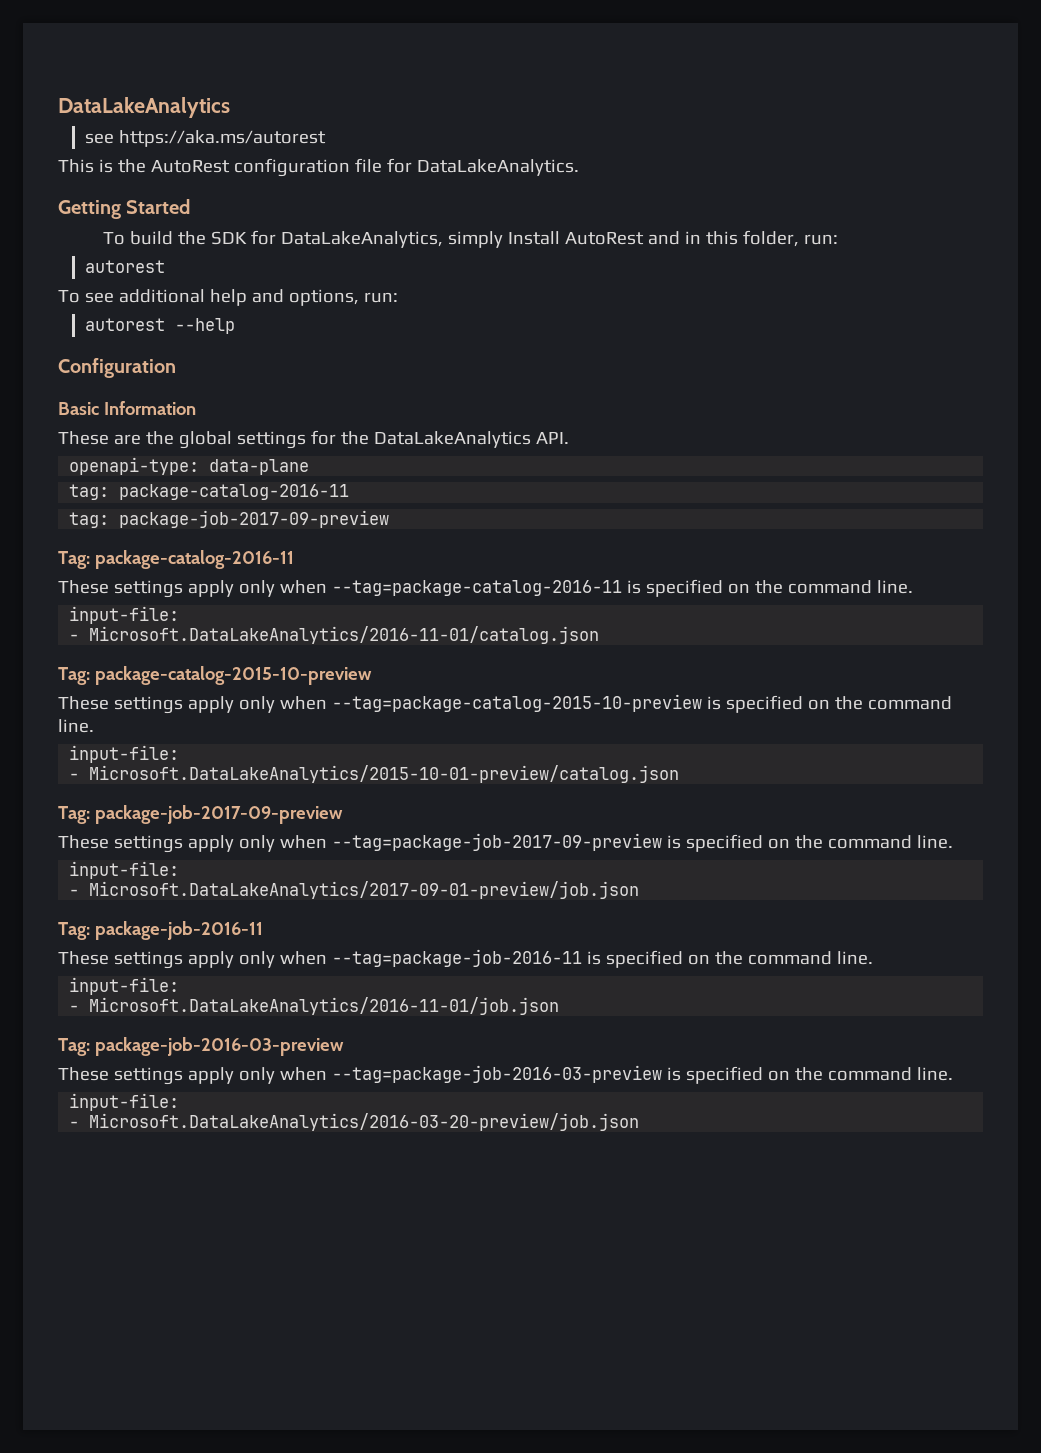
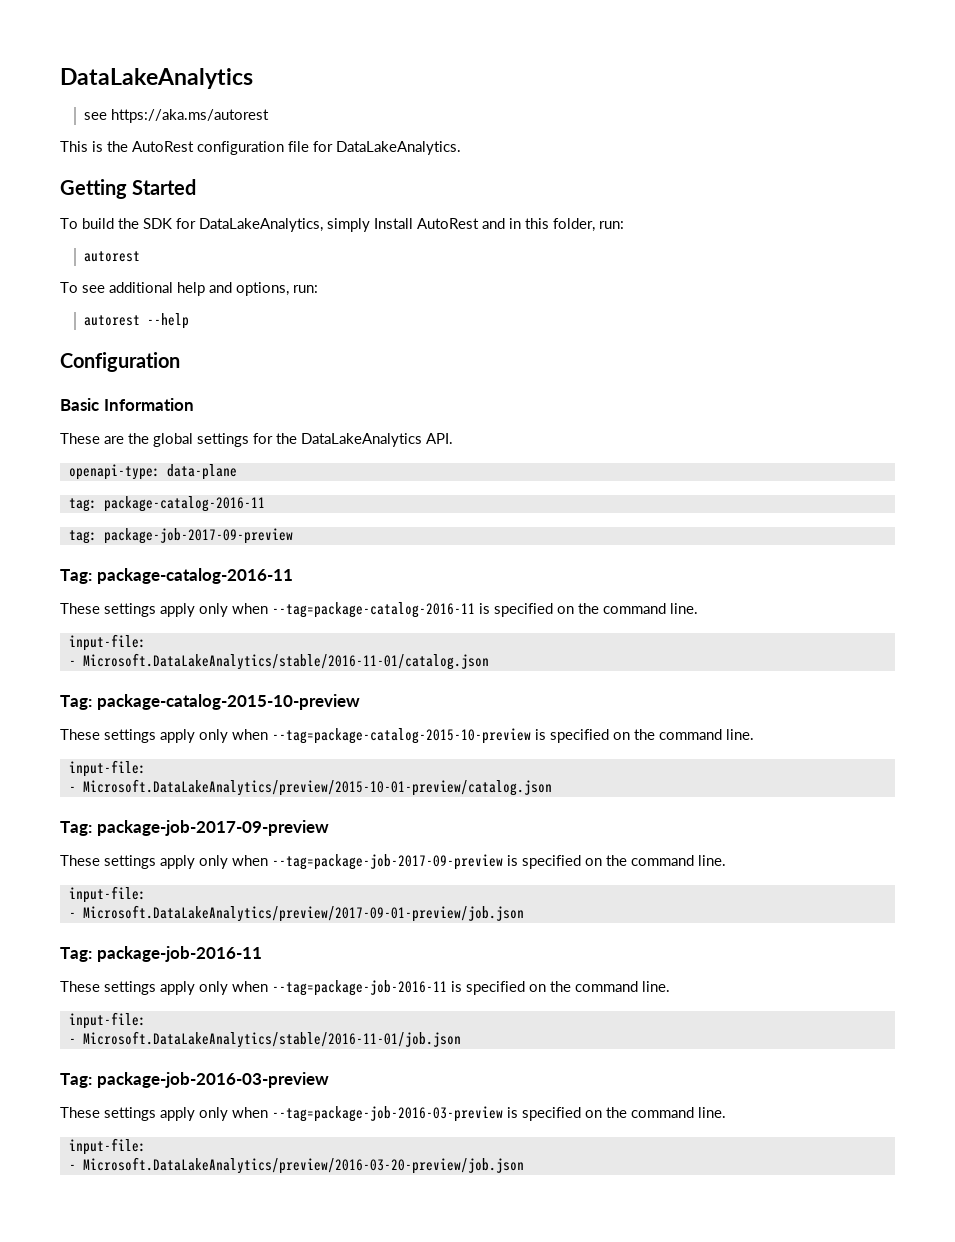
- - Microsoft.DataLakeAnalytics/2016-11-01/catalog.json
+ - Microsoft.DataLakeAnalytics/stable/2016-11-01/catalog.json
- - Microsoft.DataLakeAnalytics/2015-10-01-preview/catalog.json
+ - Microsoft.DataLakeAnalytics/preview/2015-10-01-preview/catalog.json
- - Microsoft.DataLakeAnalytics/2017-09-01-preview/job.json
+ - Microsoft.DataLakeAnalytics/preview/2017-09-01-preview/job.json
- - Microsoft.DataLakeAnalytics/2016-11-01/job.json
+ - Microsoft.DataLakeAnalytics/stable/2016-11-01/job.json
- - Microsoft.DataLakeAnalytics/2016-03-20-preview/job.json
+ - Microsoft.DataLakeAnalytics/preview/2016-03-20-preview/job.json

